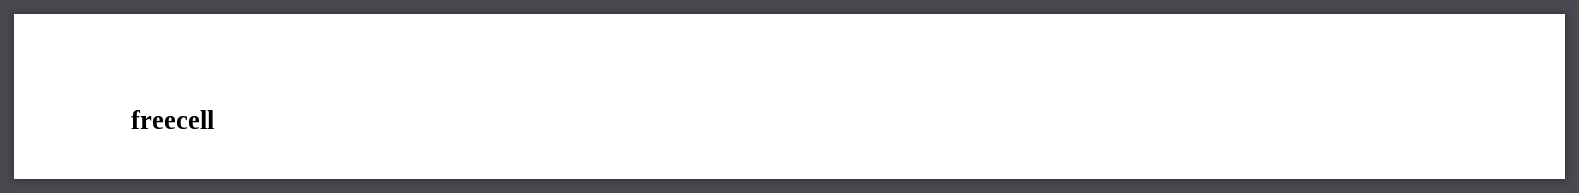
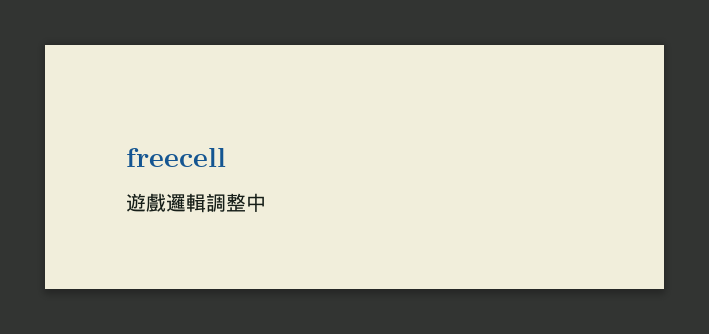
+ 遊戲邏輯調整中

